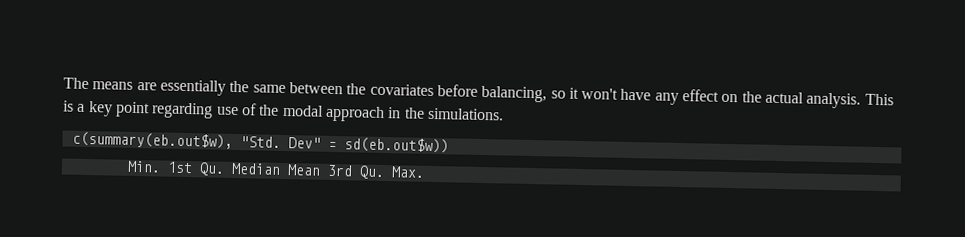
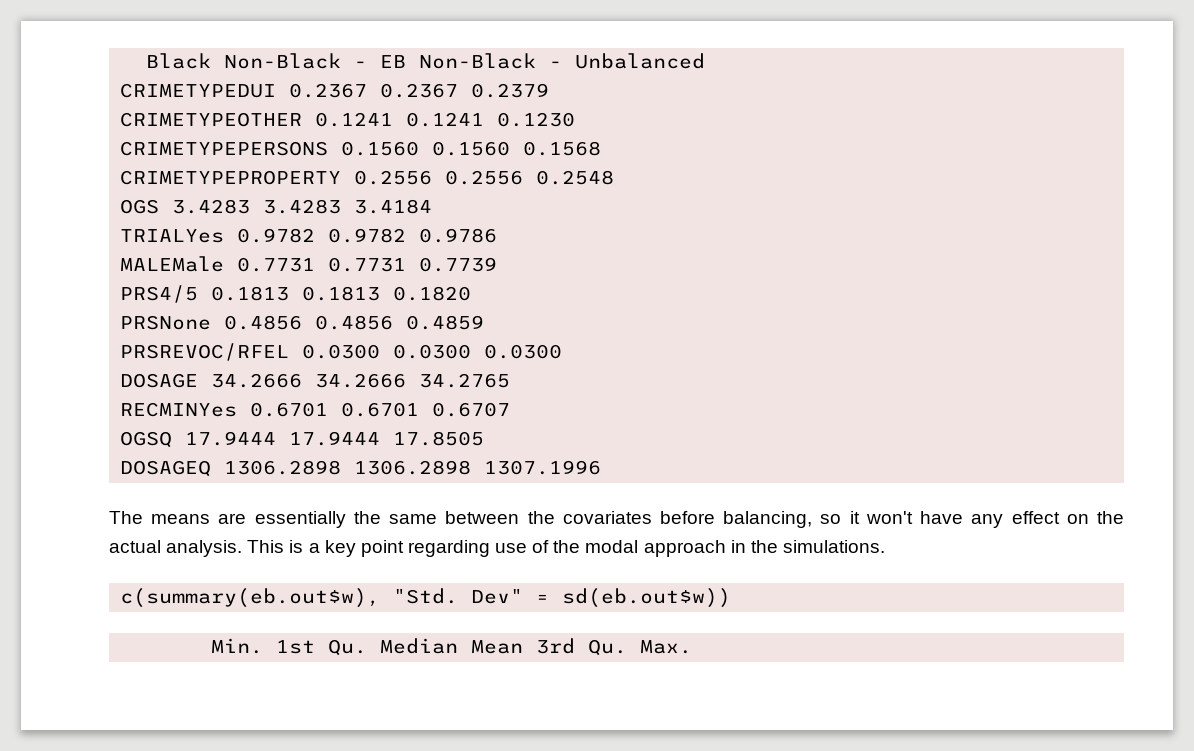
+ Black Non-Black - EB Non-Black - Unbalanced
+ CRIMETYPEDUI 0.2367 0.2367 0.2379
+ CRIMETYPEOTHER 0.1241 0.1241 0.1230
+ CRIMETYPEPERSONS 0.1560 0.1560 0.1568
+ CRIMETYPEPROPERTY 0.2556 0.2556 0.2548
+ OGS 3.4283 3.4283 3.4184
+ TRIALYes 0.9782 0.9782 0.9786
+ MALEMale 0.7731 0.7731 0.7739
+ PRS4/5 0.1813 0.1813 0.1820
+ PRSNone 0.4856 0.4856 0.4859
+ PRSREVOC/RFEL 0.0300 0.0300 0.0300
+ DOSAGE 34.2666 34.2666 34.2765
+ RECMINYes 0.6701 0.6701 0.6707
+ OGSQ 17.9444 17.9444 17.8505
+ DOSAGEQ 1306.2898 1306.2898 1307.1996

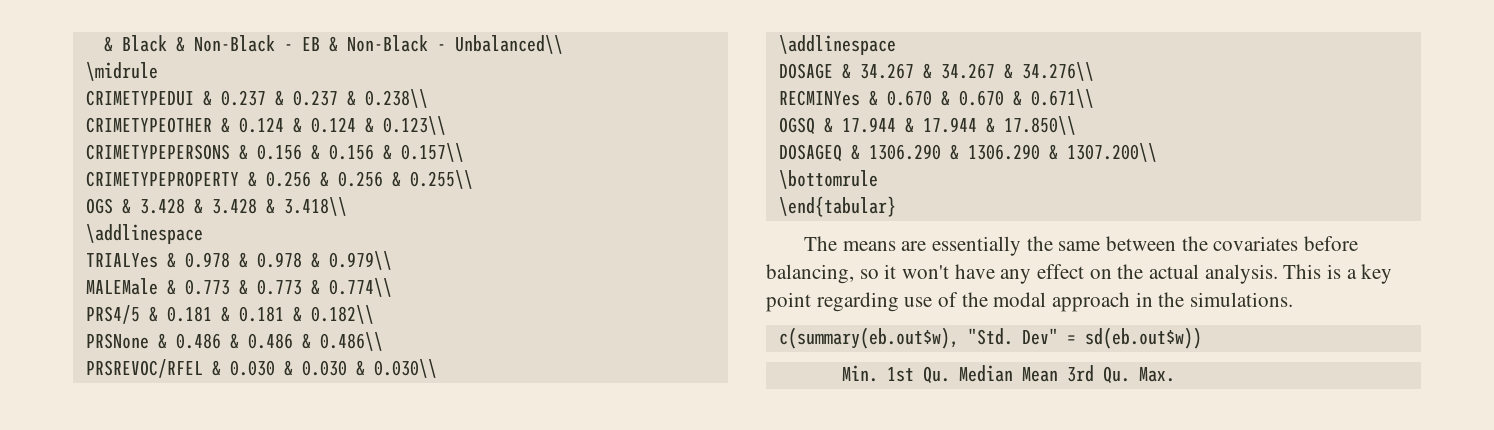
- Black Non-Black - EB Non-Black - Unbalanced
+ & Black & Non-Black - EB & Non-Black - Unbalanced\\
+ \midrule
- CRIMETYPEDUI 0.2367 0.2367 0.2379
- CRIMETYPEOTHER 0.1241 0.1241 0.1230
- CRIMETYPEPERSONS 0.1560 0.1560 0.1568
- CRIMETYPEPROPERTY 0.2556 0.2556 0.2548
- OGS 3.4283 3.4283 3.4184
- TRIALYes 0.9782 0.9782 0.9786
- MALEMale 0.7731 0.7731 0.7739
- PRS4/5 0.1813 0.1813 0.1820
- PRSNone 0.4856 0.4856 0.4859
- PRSREVOC/RFEL 0.0300 0.0300 0.0300
- DOSAGE 34.2666 34.2666 34.2765
- RECMINYes 0.6701 0.6701 0.6707
- OGSQ 17.9444 17.9444 17.8505
- DOSAGEQ 1306.2898 1306.2898 1307.1996
+ CRIMETYPEDUI & 0.237 & 0.237 & 0.238\\
+ CRIMETYPEOTHER & 0.124 & 0.124 & 0.123\\
+ CRIMETYPEPERSONS & 0.156 & 0.156 & 0.157\\
+ CRIMETYPEPROPERTY & 0.256 & 0.256 & 0.255\\
+ OGS & 3.428 & 3.428 & 3.418\\
+ \addlinespace
+ TRIALYes & 0.978 & 0.978 & 0.979\\
+ MALEMale & 0.773 & 0.773 & 0.774\\
+ PRS4/5 & 0.181 & 0.181 & 0.182\\
+ PRSNone & 0.486 & 0.486 & 0.486\\
+ PRSREVOC/RFEL & 0.030 & 0.030 & 0.030\\
+ \addlinespace
+ DOSAGE & 34.267 & 34.267 & 34.276\\
+ RECMINYes & 0.670 & 0.670 & 0.671\\
+ OGSQ & 17.944 & 17.944 & 17.850\\
+ DOSAGEQ & 1306.290 & 1306.290 & 1307.200\\
+ \bottomrule
+ \end{tabular}

